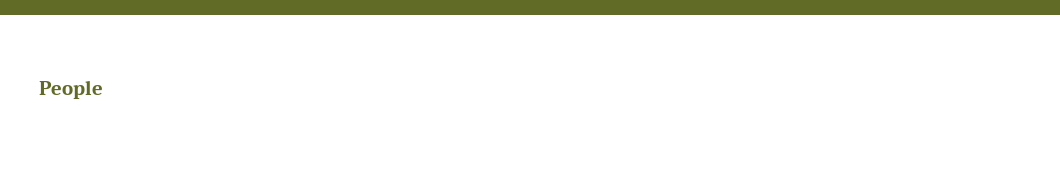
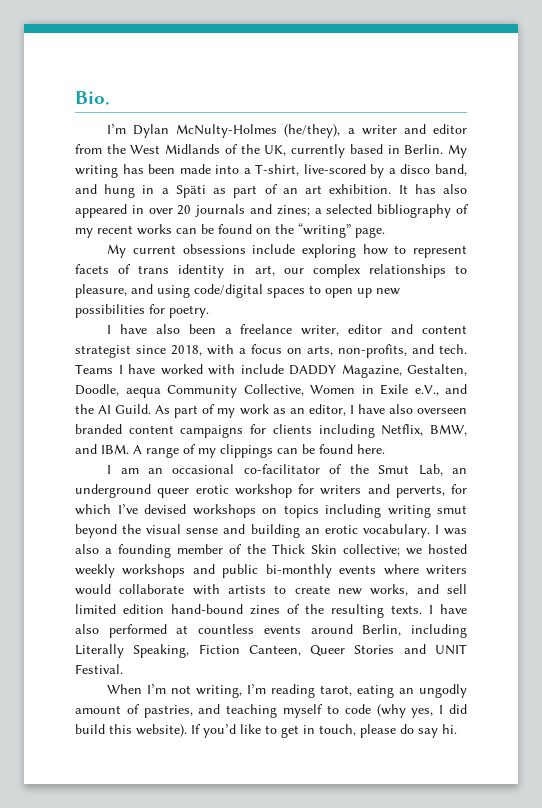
- People
+ Bio.
+ I’m Dylan McNulty-Holmes (he/they), a writer and editor from the West Midlands of the UK, currently based in Berlin. My writing has been made into a T-shirt, live-scored by a disco band, and hung in a Späti as part of an art exhibition. It has also appeared in over 20 journals and zines; a selected bibliography of my recent works can be found on the “writing” page.
+ My current obsessions include exploring how to represent facets of trans identity in art, our complex relationships to pleasure, and using code/digital spaces to open up new possibilities for poetry.
+ I have also been a freelance writer, editor and content strategist since 2018, with a focus on arts, non-profits, and tech. Teams I have worked with include DADDY Magazine, Gestalten, Doodle, aequa Community Collective, Women in Exile e.V., and the AI Guild. As part of my work as an editor, I have also overseen branded content campaigns for clients including Netflix, BMW, and IBM. A range of my clippings can be found here.
+ I am an occasional co-facilitator of the Smut Lab, an underground queer erotic workshop for writers and perverts, for which I’ve devised workshops on topics including writing smut beyond the visual sense and building an erotic vocabulary. I was also a founding member of the Thick Skin collective; we hosted weekly workshops and public bi-monthly events where writers would collaborate with artists to create new works, and sell limited edition hand-bound zines of the resulting texts. I have also performed at countless events around Berlin, including Literally Speaking, Fiction Canteen, Queer Stories and UNIT Festival.
+ When I’m not writing, I’m reading tarot, eating an ungodly amount of pastries, and teaching myself to code (why yes, I did build this website). If you’d like to get in touch, please do say hi.

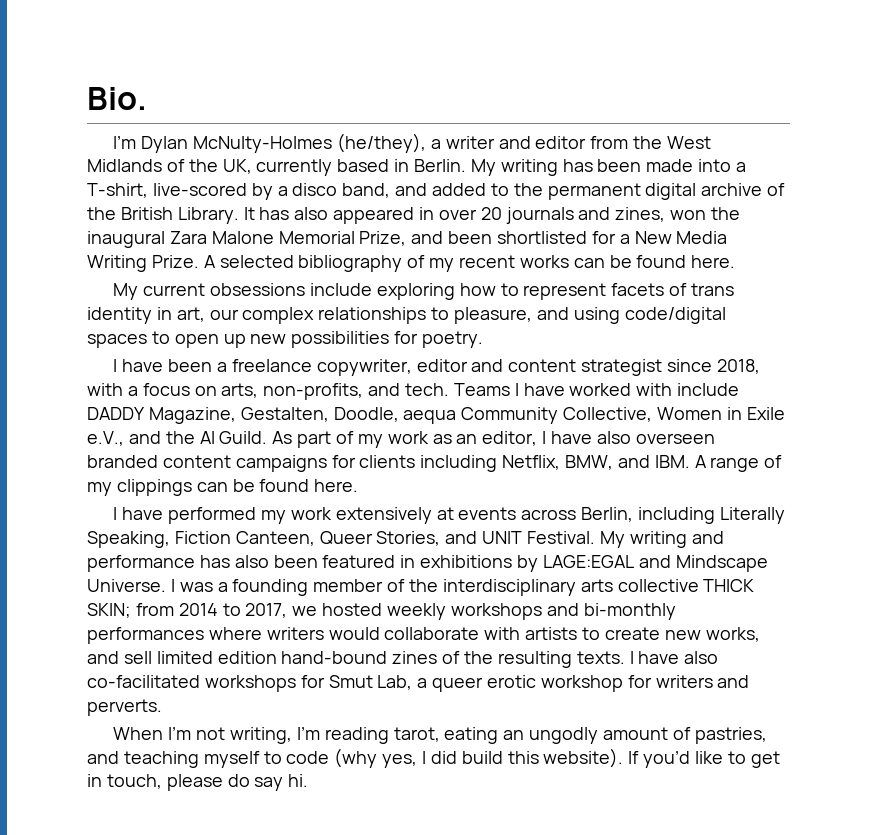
- My writing has been made into a T-shirt, live-scored by a disco band, and hung in a Späti as part of an art exhibition.
+ My writing has been made into a T-shirt, live-scored by a disco band, and added to the permanent digital archive of the British Library.
- It has also appeared in over 20 journals and zines; a selected bibliography of my recent works can be found on the “writing” page.
+ It has also appeared in over 20 journals and zines, won the inaugural Zara Malone Memorial Prize, and been shortlisted for a New Media Writing Prize. A selected bibliography of my recent works can be found here.
- I have also been a freelance writer, editor and content strategist since 2018, with a focus on arts, non-profits, and tech.
+ I have been a freelance copywriter, editor and content strategist since 2018, with a focus on arts, non-profits, and tech.
- I am an occasional co-facilitator of the Smut Lab, an underground queer erotic workshop for writers and perverts, for which I’ve devised workshops on topics including writing smut beyond the visual sense and building an erotic vocabulary.
+ I have performed my work extensively at events across Berlin, including Literally Speaking, Fiction Canteen, Queer Stories, and UNIT Festival. My writing and performance has also been featured in exhibitions by LAGE:EGAL and Mindscape Universe.
- I was also a founding member of the Thick Skin collective; we hosted weekly workshops and public bi-monthly events where writers would collaborate with artists to create new works, and sell limited edition hand-bound zines of the resulting texts.
+ I was a founding member of the interdisciplinary arts collective THICK SKIN; from 2014 to 2017, we hosted weekly workshops and bi-monthly performances where writers would collaborate with artists to create new works, and sell limited edition hand-bound zines of the resulting texts.
- I have also performed at countless events around Berlin, including Literally Speaking, Fiction Canteen, Queer Stories and UNIT Festival.
+ I have also co-facilitated workshops for Smut Lab, a queer erotic workshop for writers and perverts.

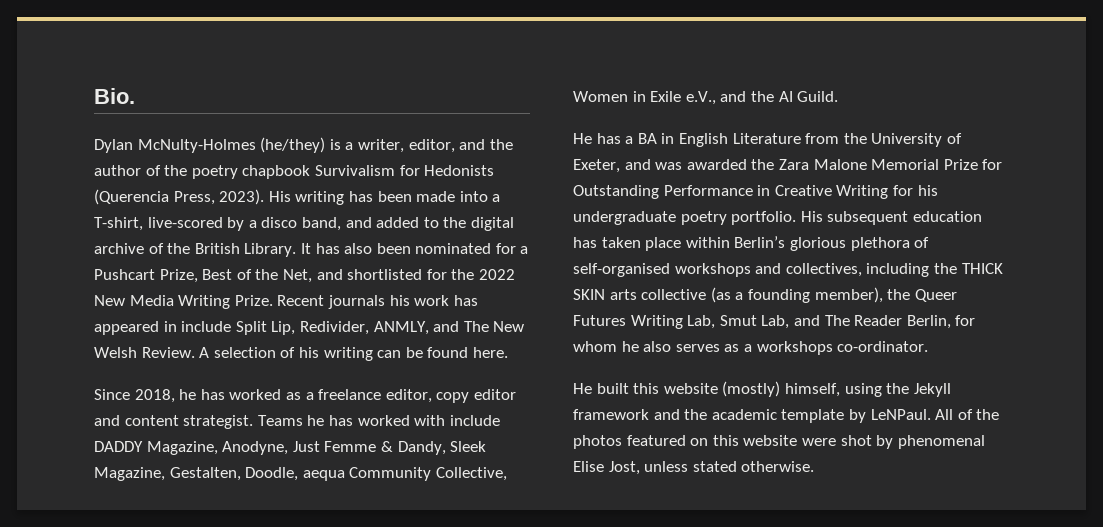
- I’m Dylan McNulty-Holmes (he/they), a writer and editor from the West Midlands of the UK, currently based in Berlin. My writing has been made into a T-shirt, live-scored by a disco band, and added to the permanent digital archive of the British Library.
+ Dylan McNulty-Holmes (he/they) is a writer, editor, and the author of the poetry chapbook Survivalism for Hedonists (Querencia Press, 2023). His writing has been made into a T-shirt, live-scored by a disco band, and added to the digital archive of the British Library.
- It has also appeared in over 20 journals and zines, won the inaugural Zara Malone Memorial Prize, and been shortlisted for a New Media Writing Prize. A selected bibliography of my recent works can be found here.
- My current obsessions include exploring how to represent facets of trans identity in art, our complex relationships to pleasure, and using code/digital spaces to open up new possibilities for poetry.
- I have been a freelance copywriter, editor and content strategist since 2018, with a focus on arts, non-profits, and tech. Teams I have worked with include DADDY Magazine, Gestalten, Doodle, aequa Community Collective, Women in Exile e.V., and the AI Guild. As part of my work as an editor, I have also overseen branded content campaigns for clients including Netflix, BMW, and IBM. A range of my clippings can be found here.
- I have performed my work extensively at events across Berlin, including Literally Speaking, Fiction Canteen, Queer Stories, and UNIT Festival. My writing and performance has also been featured in exhibitions by LAGE:EGAL and Mindscape Universe. I was a founding member of the interdisciplinary arts collective THICK SKIN; from 2014 to 2017, we hosted weekly workshops and bi-monthly performances where writers would collaborate with artists to create new works, and sell limited edition hand-bound zines of the resulting texts. I have also co-facilitated workshops for Smut Lab, a queer erotic workshop for writers and perverts.
- When I’m not writing, I’m reading tarot, eating an ungodly amount of pastries, and teaching myself to code (why yes, I did build this website). If you’d like to get in touch, please do say hi.
+ It has also been nominated for a Pushcart Prize, Best of the Net, and shortlisted for the 2022 New Media Writing Prize. Recent journals his work has appeared in include Split Lip, Redivider, ANMLY, and The New Welsh Review. A selection of his writing can be found here.
+ Since 2018, he has worked as a freelance editor, copy editor and content strategist. Teams he has worked with include DADDY Magazine, Anodyne, Just Femme & Dandy, Sleek Magazine, Gestalten, Doodle, aequa Community Collective, Women in Exile e.V., and the AI Guild.
+ He has a BA in English Literature from the University of Exeter, and was awarded the Zara Malone Memorial Prize for Outstanding Performance in Creative Writing for his undergraduate poetry portfolio. His subsequent education has taken place within Berlin’s glorious plethora of self-organised workshops and collectives, including the THICK SKIN arts collective (as a founding member), the Queer Futures Writing Lab, Smut Lab, and The Reader Berlin, for whom he also serves as a workshops co-ordinator.
+ He built this website (mostly) himself, using the Jekyll framework and the academic template by LeNPaul. All of the photos featured on this website were shot by phenomenal Elise Jost, unless stated otherwise.

